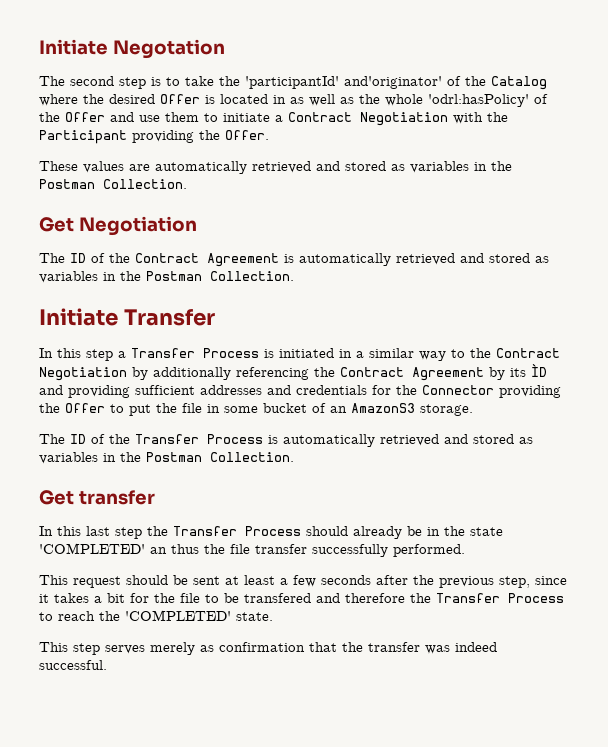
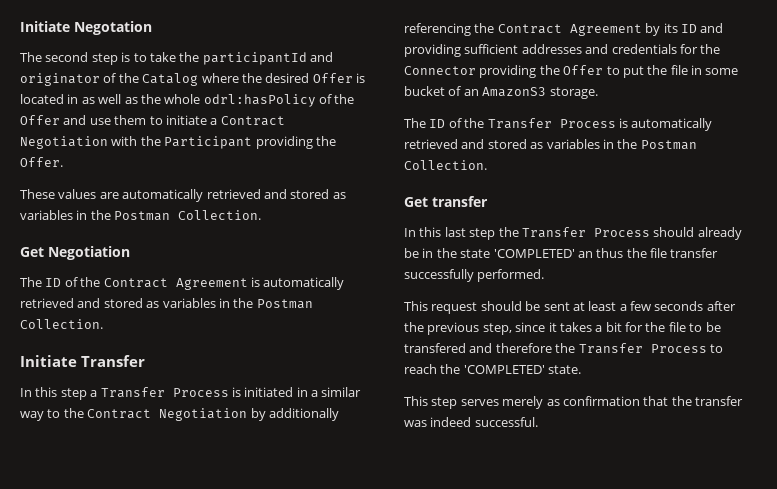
- The second step is to take the 'participantId' and'originator' of the Catalog where the desired Offer is located in as well as the whole 'odrl:hasPolicy' of the Offer and use them to initiate a Contract Negotiation with the Participant providing the Offer.
+ The second step is to take the participantId and originator of the Catalog where the desired Offer is located in as well as the whole odrl:hasPolicy of the Offer and use them to initiate a Contract Negotiation with the Participant providing the Offer.
- In this step a Transfer Process is initiated in a similar way to the Contract Negotiation by additionally referencing the Contract Agreement by its ÌD and providing sufficient addresses and credentials for the Connector providing the Offer to put the file in some bucket of an AmazonS3 storage.
+ In this step a Transfer Process is initiated in a similar way to the Contract Negotiation by additionally referencing the Contract Agreement by its ID and providing sufficient addresses and credentials for the Connector providing the Offer to put the file in some bucket of an AmazonS3 storage.

